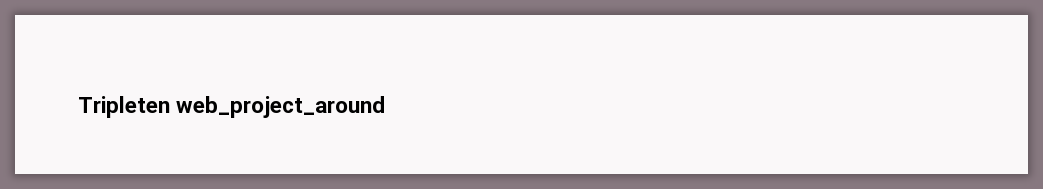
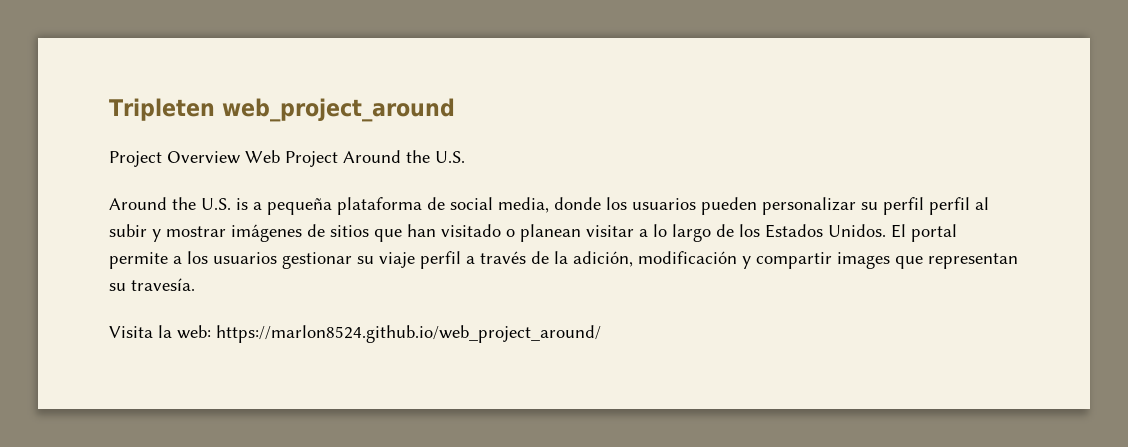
+ Project Overview Web Project Around the U.S.
+ Around the U.S. is a pequeña plataforma de social media, donde los usuarios pueden personalizar su perfil perfil al subir y mostrar imágenes de sitios que han visitado o planean visitar a lo largo de los Estados Unidos. El portal permite a los usuarios gestionar su viaje perfil a través de la adición, modificación y compartir images que representan su travesía.
+ Visita la web: https://marlon8524.github.io/web_project_around/

